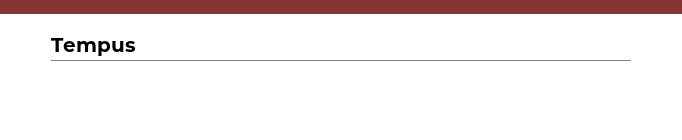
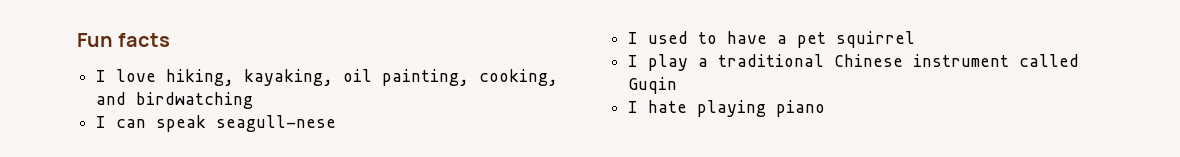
- Tempus
+ Fun facts
+ I love hiking, kayaking, oil painting, cooking, and birdwatching
+ I can speak seagull-nese
+ I used to have a pet squirrel
+ I play a traditional Chinese instrument called Guqin
+ I hate playing piano

